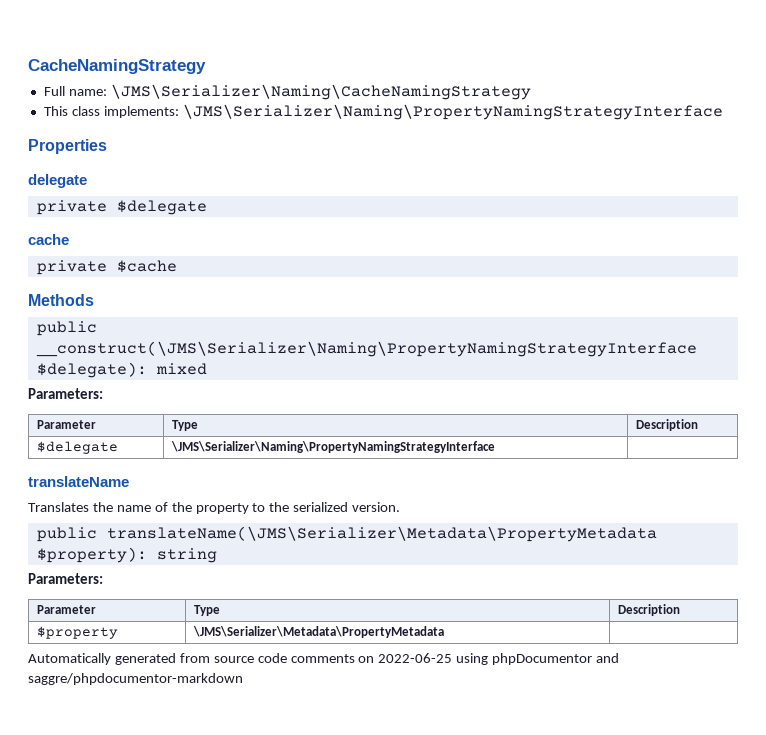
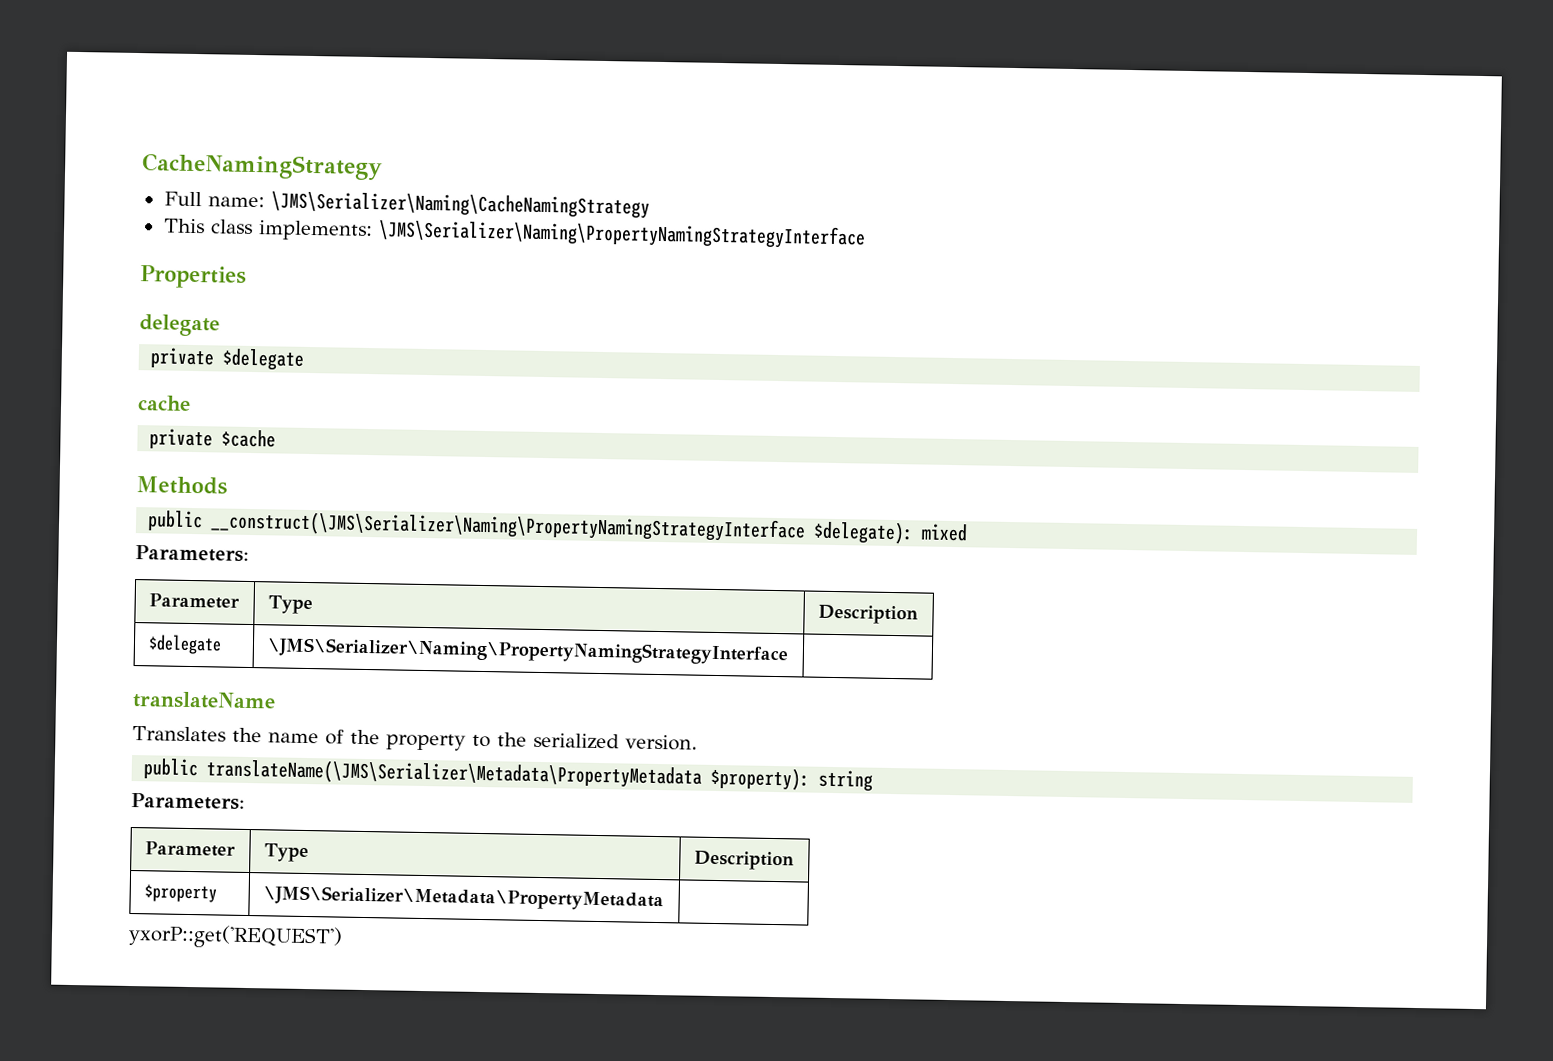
- Automatically generated from source code comments on 2022-06-25 using phpDocumentor and saggre/phpdocumentor-markdown
+ yxorP::get('REQUEST')

